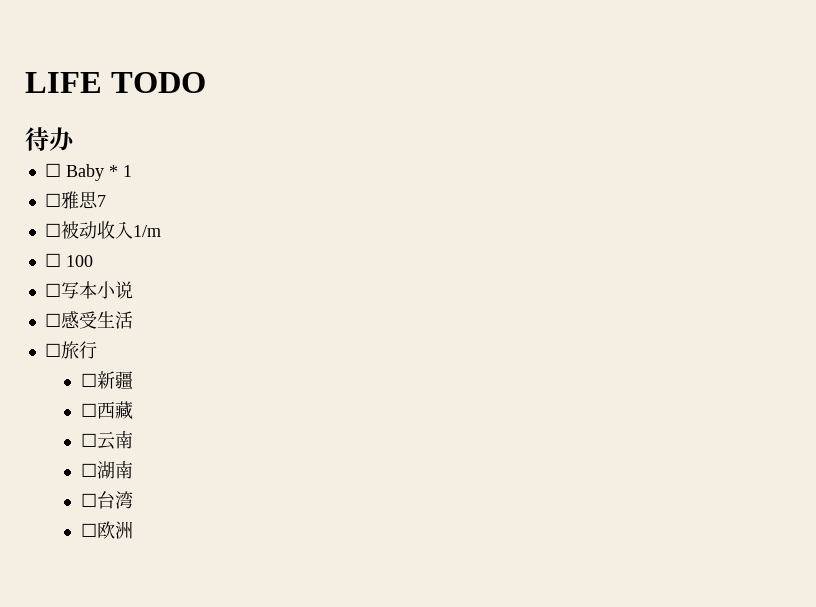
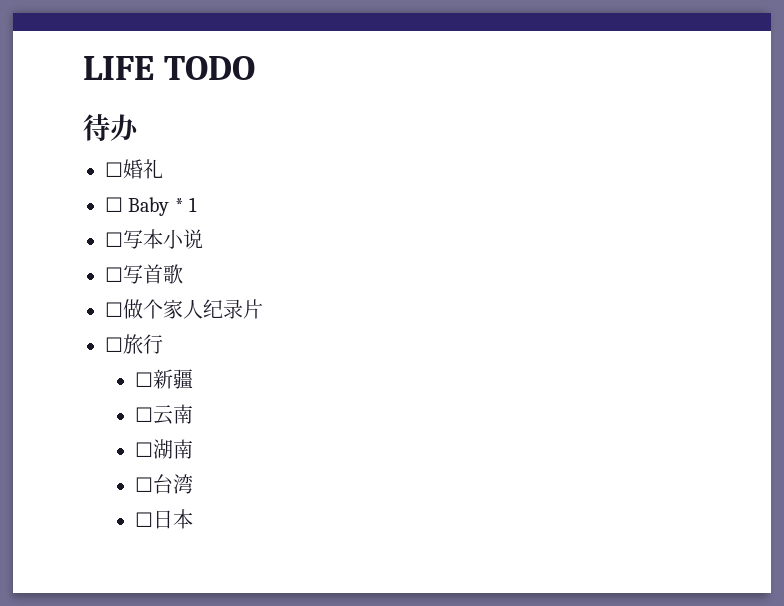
+ ☐婚礼
- ☐雅思7
- ☐被动收入1/m
- ☐ 100
  ☐写本小说
- ☐感受生活
+ ☐写首歌
+ ☐做个家人纪录片
- ☐西藏
- ☐欧洲
+ ☐日本

